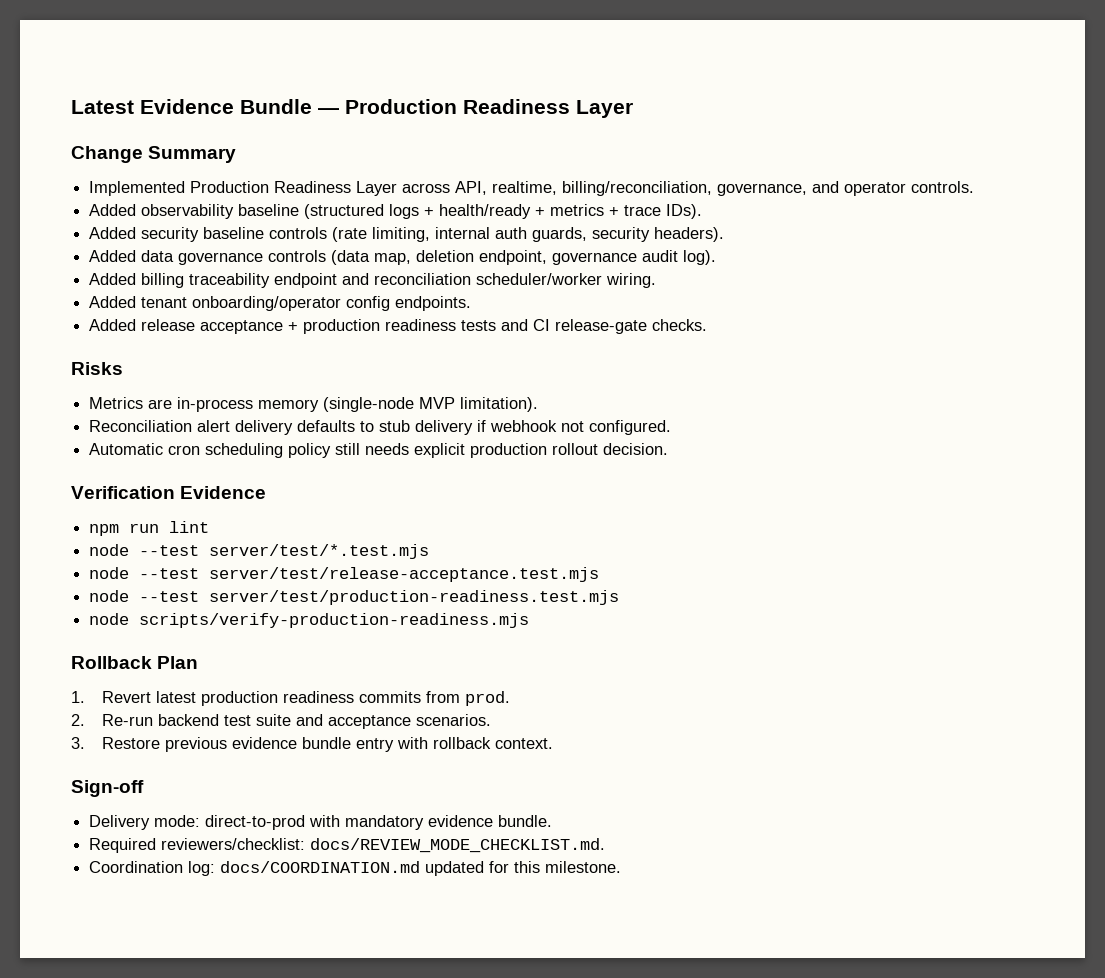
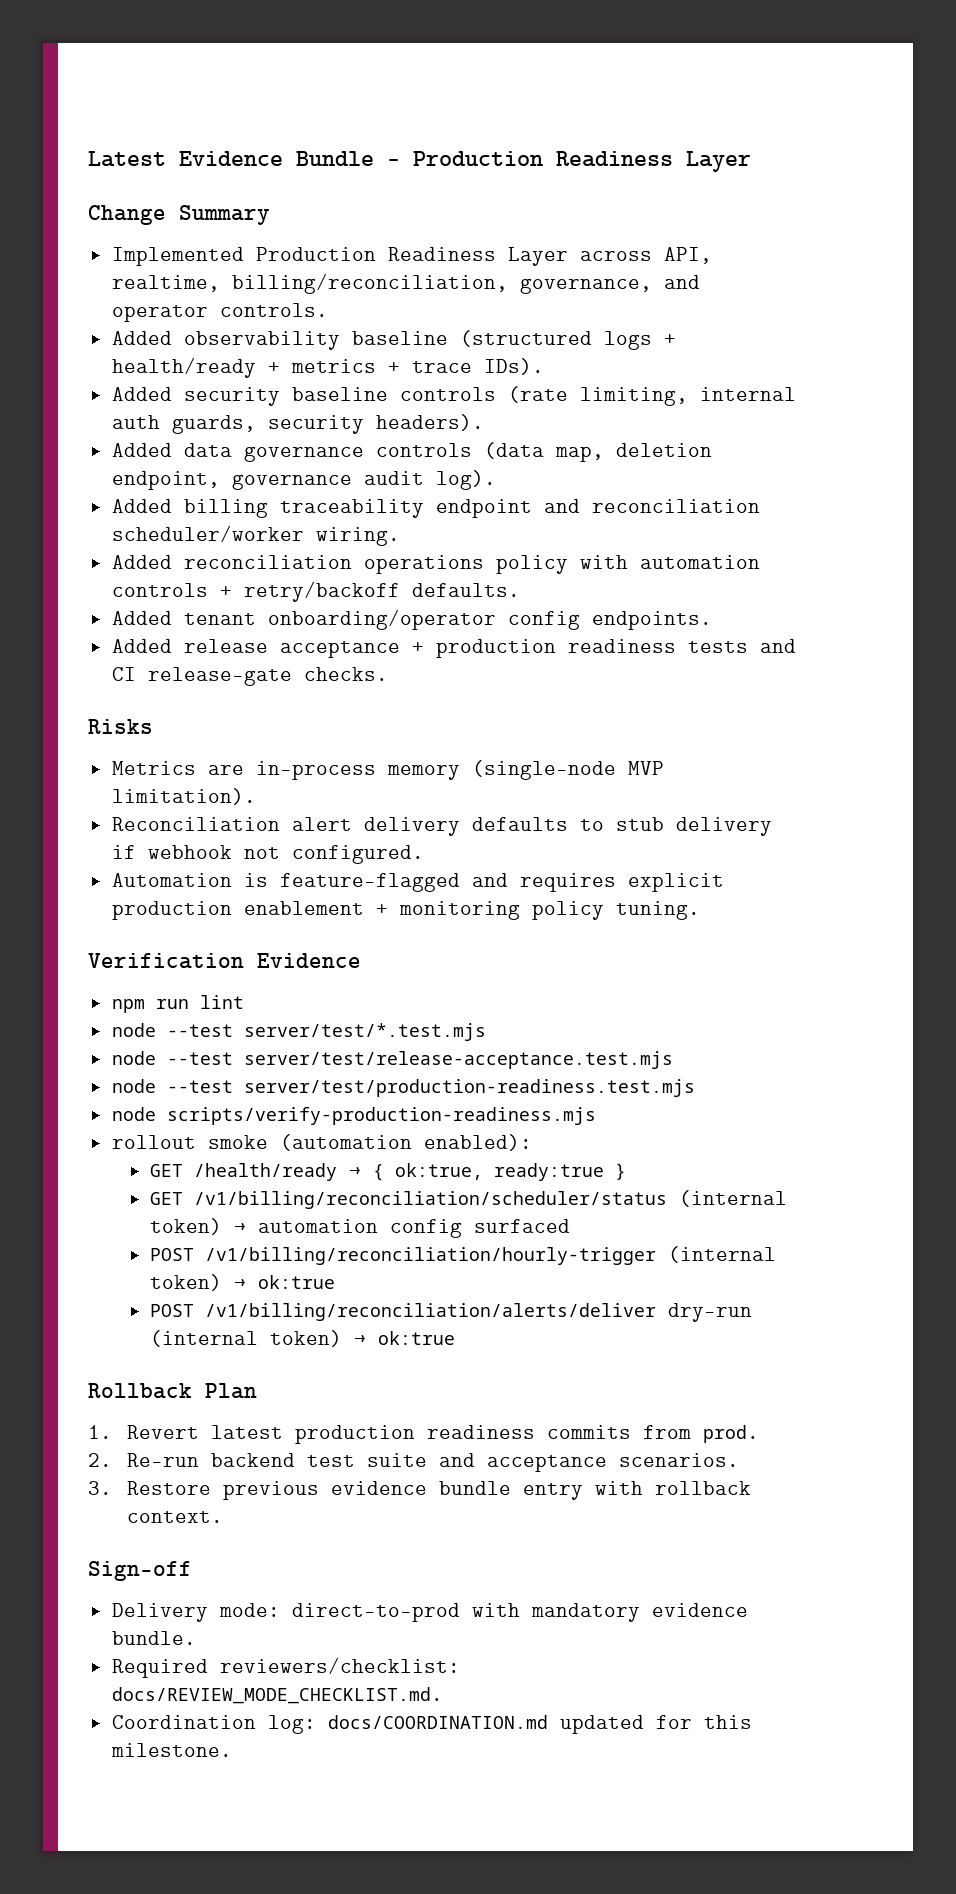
+ Added reconciliation operations policy with automation controls + retry/backoff defaults.
- Automatic cron scheduling policy still needs explicit production rollout decision.
+ Automation is feature-flagged and requires explicit production enablement + monitoring policy tuning.
+ rollout smoke (automation enabled):
+ GET /health/ready → { ok:true, ready:true }
+ GET /v1/billing/reconciliation/scheduler/status (internal token) → automation config surfaced
+ POST /v1/billing/reconciliation/hourly-trigger (internal token) → ok:true
+ POST /v1/billing/reconciliation/alerts/deliver dry-run (internal token) → ok:true

